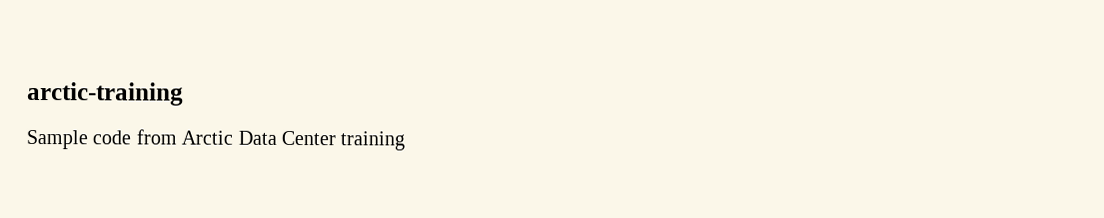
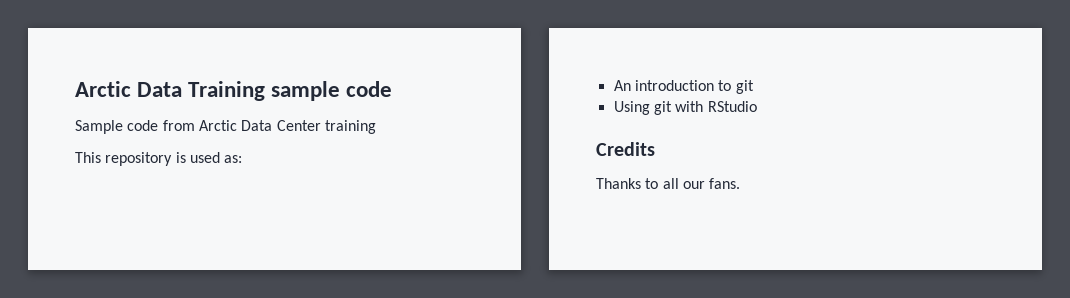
- arctic-training
+ Arctic Data Training sample code
+ This repository is used as:
+ An introduction to git
+ Using git with RStudio
+ Credits
+ Thanks to all our fans.

